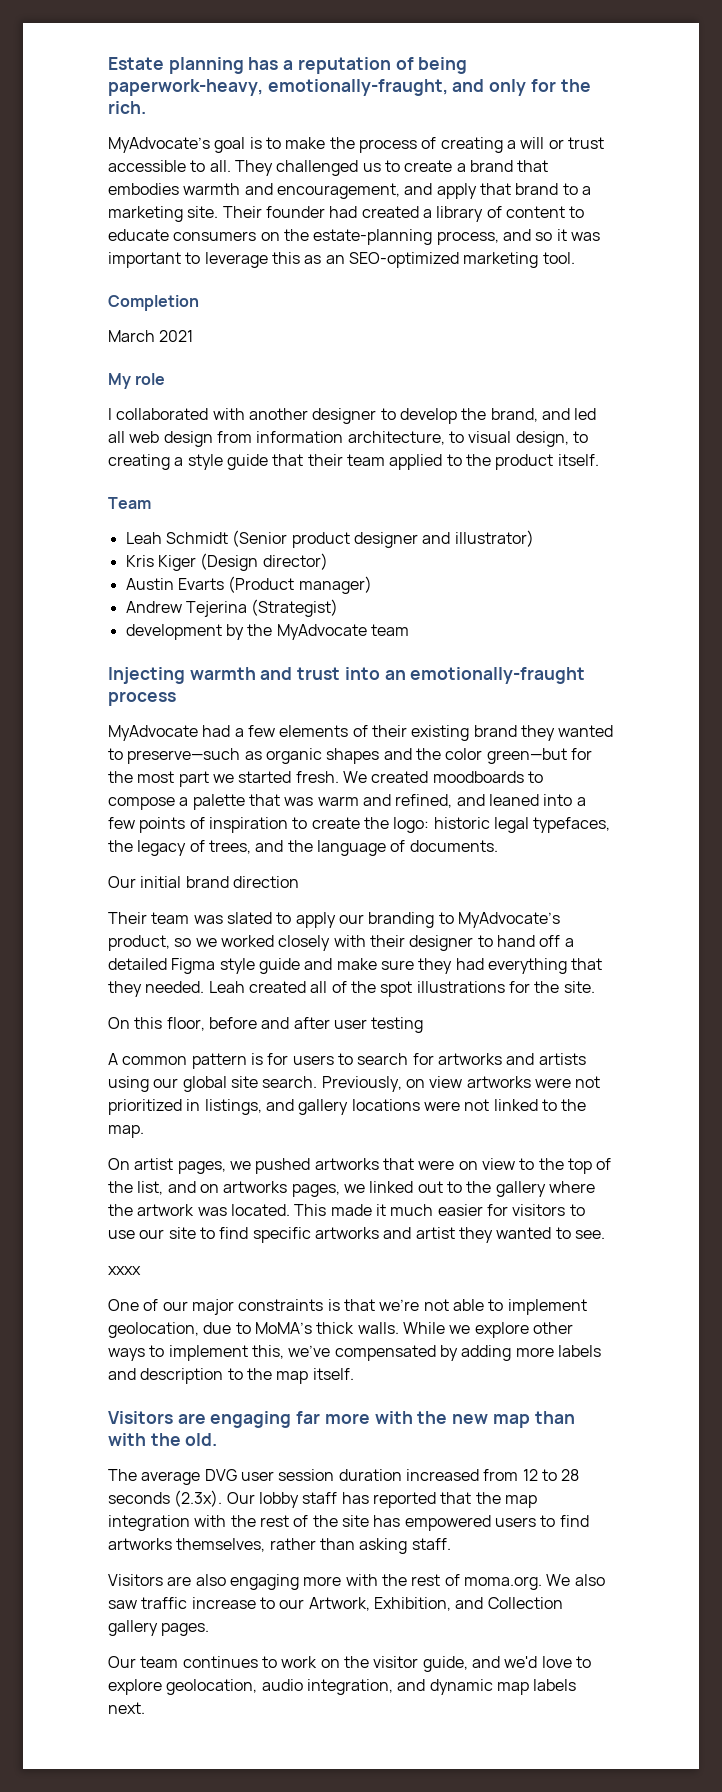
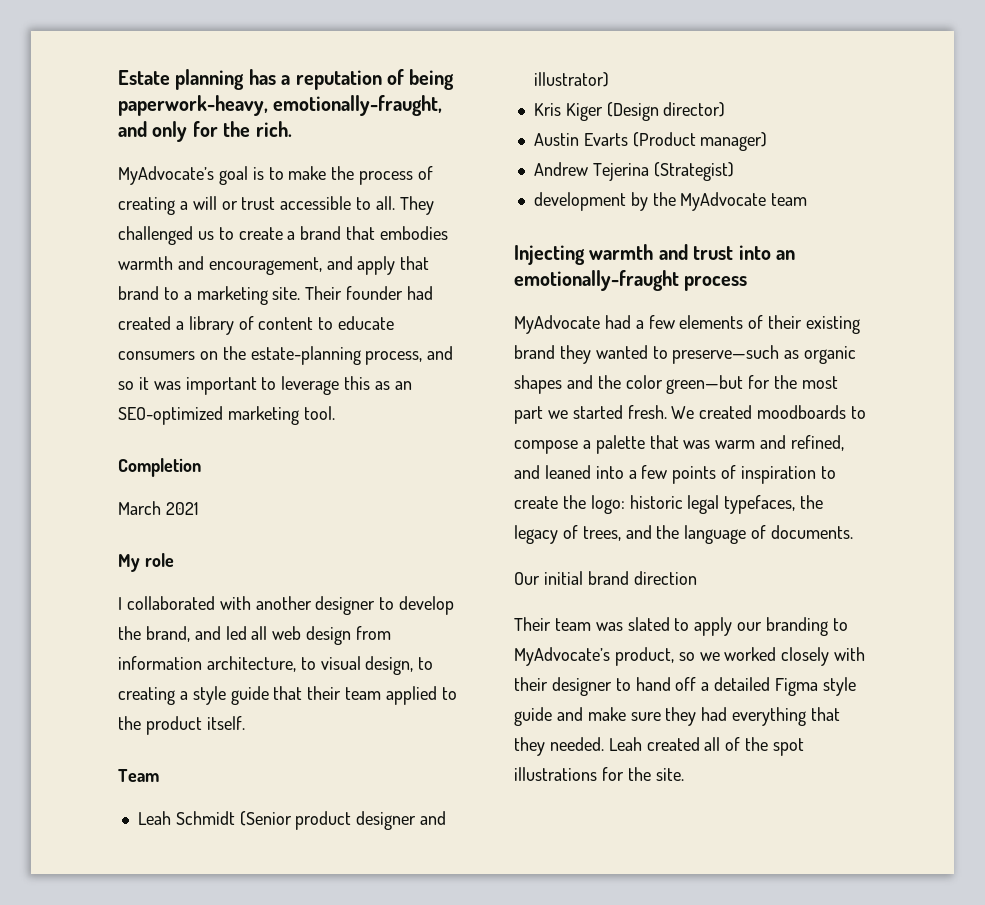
- On this floor, before and after user testing
- A common pattern is for users to search for artworks and artists using our global site search. Previously, on view artworks were not prioritized in listings, and gallery locations were not linked to the map.
- On artist pages, we pushed artworks that were on view to the top of the list, and on artworks pages, we linked out to the gallery where the artwork was located. This made it much easier for visitors to use our site to find specific artworks and artist they wanted to see.
- xxxx
- One of our major constraints is that we’re not able to implement geolocation, due to MoMA’s thick walls. While we explore other ways to implement this, we’ve compensated by adding more labels and description to the map itself.
- Visitors are engaging far more with the new map than with the old.
- The average DVG user session duration increased from 12 to 28 seconds (2.3x). Our lobby staff has reported that the map integration with the rest of the site has empowered users to find artworks themselves, rather than asking staff.
- Visitors are also engaging more with the rest of moma.org. We also saw traffic increase to our Artwork, Exhibition, and Collection gallery pages.
- Our team continues to work on the visitor guide, and we'd love to explore geolocation, audio integration, and dynamic map labels next.

